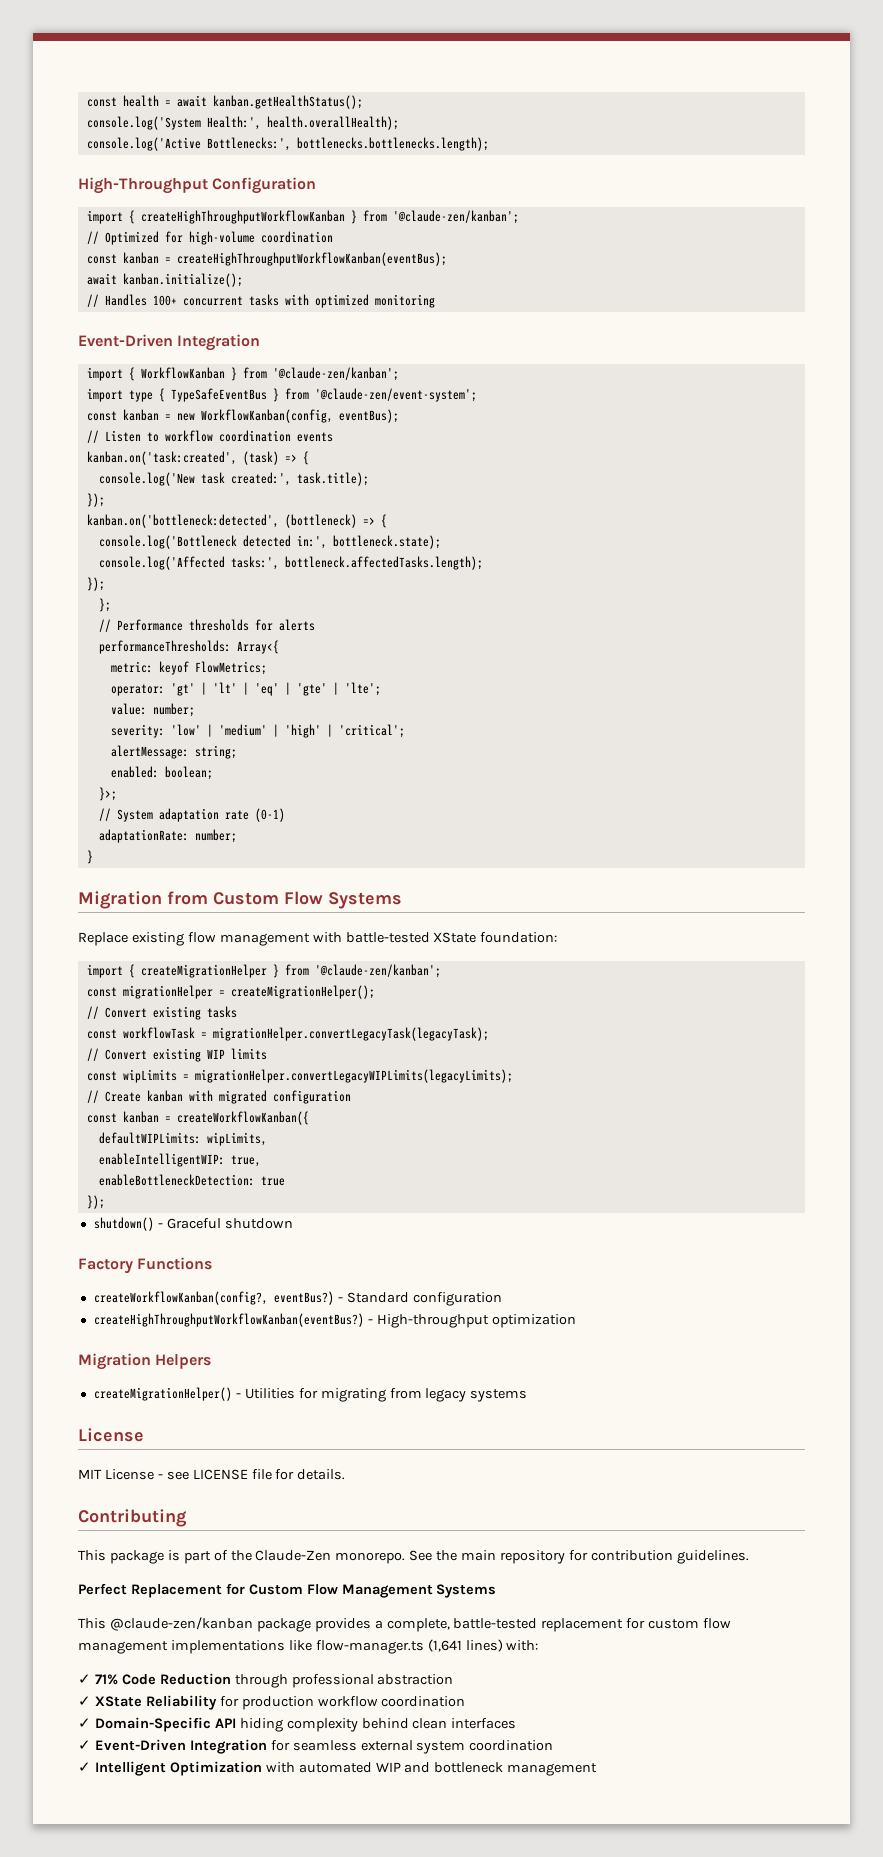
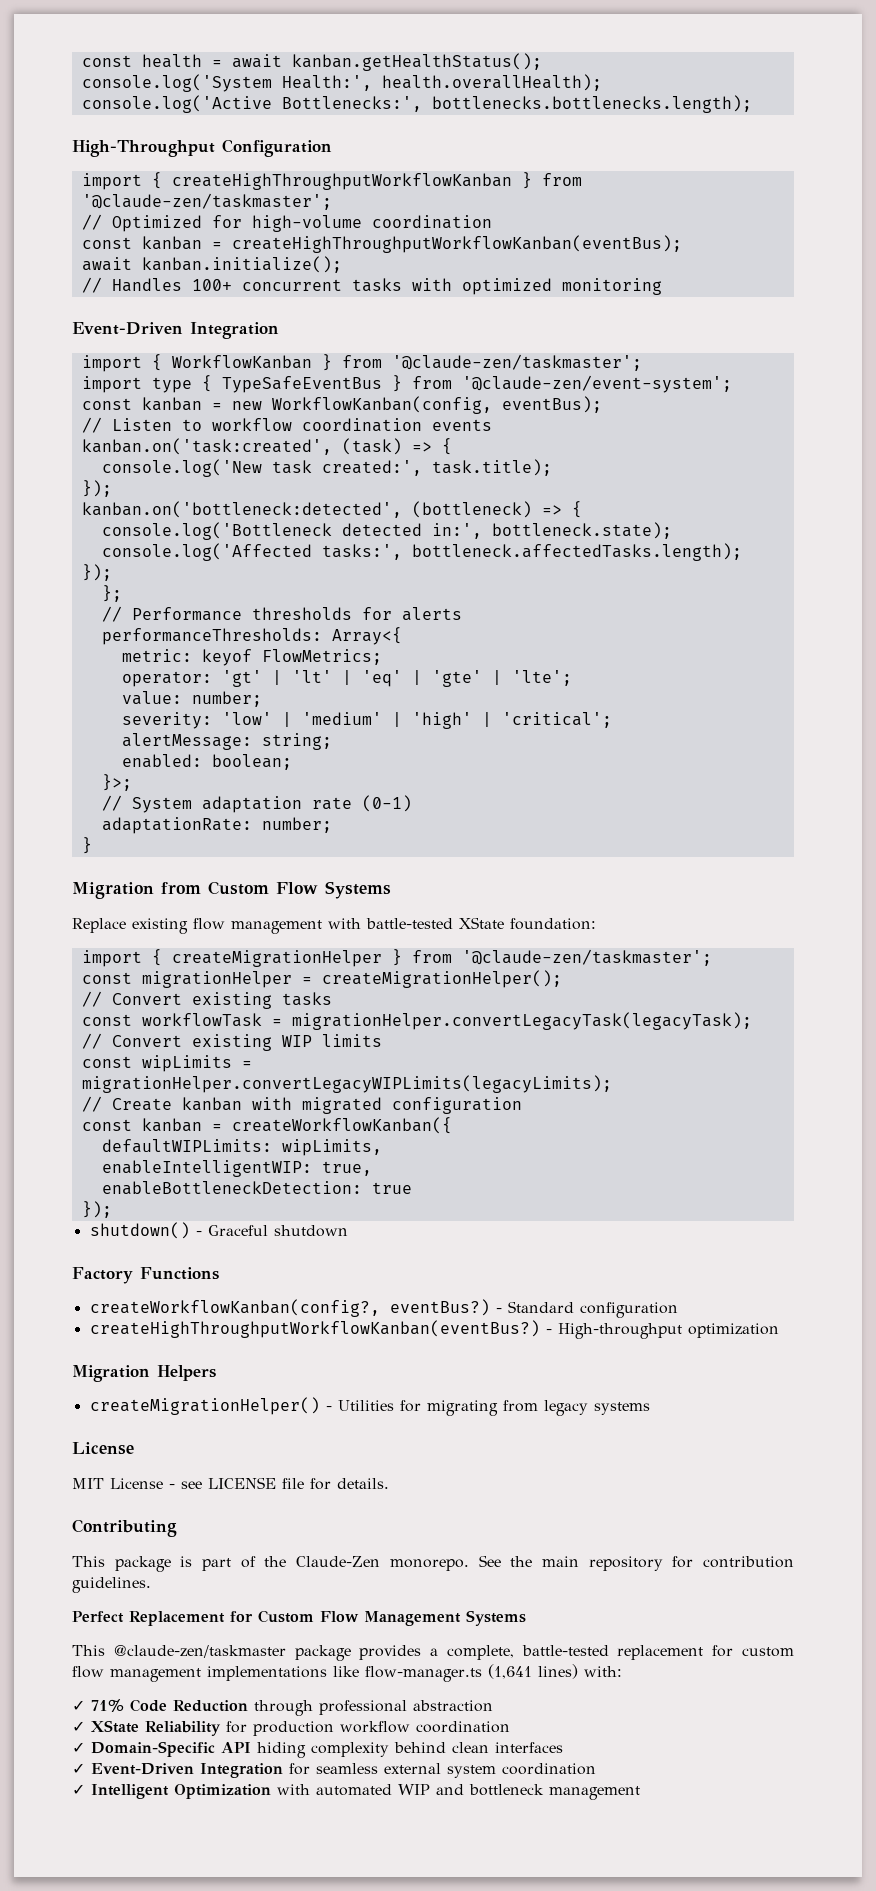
- import { createHighThroughputWorkflowKanban } from '@claude-zen/kanban';
+ import { createHighThroughputWorkflowKanban } from '@claude-zen/taskmaster';
- import { WorkflowKanban } from '@claude-zen/kanban';
+ import { WorkflowKanban } from '@claude-zen/taskmaster';
- import { createMigrationHelper } from '@claude-zen/kanban';
+ import { createMigrationHelper } from '@claude-zen/taskmaster';
- This @claude-zen/kanban package provides a complete, battle-tested replacement for custom flow management implementations like flow-manager.ts (1,641 lines) with:
+ This @claude-zen/taskmaster package provides a complete, battle-tested replacement for custom flow management implementations like flow-manager.ts (1,641 lines) with:

